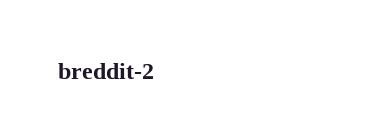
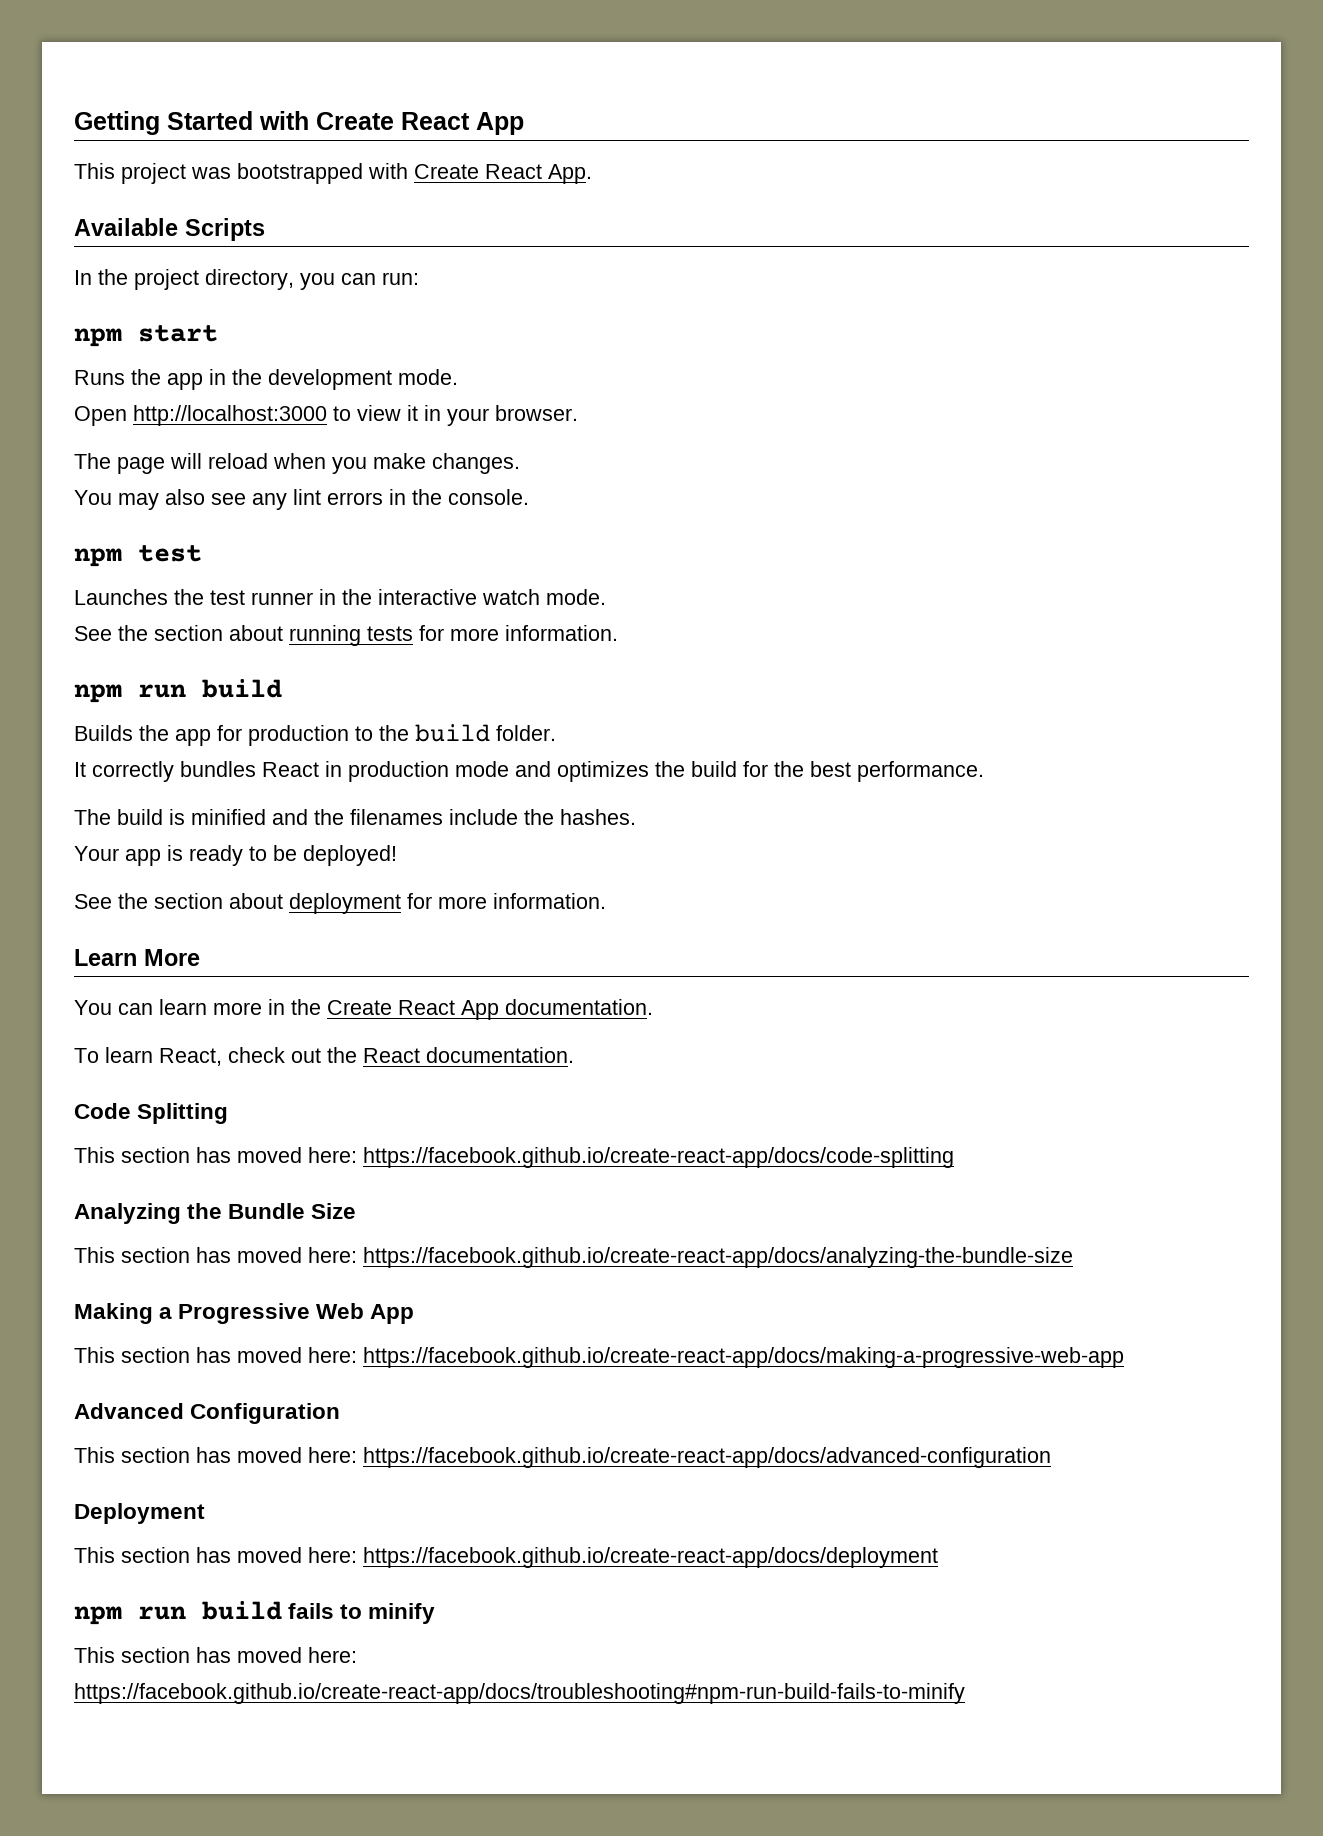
- breddit-2
+ Getting Started with Create React App
+ This project was bootstrapped with Create React App.
+ Available Scripts
+ In the project directory, you can run:
+ npm start
+ Runs the app in the development mode.
+ Open http://localhost:3000 to view it in your browser.
+ The page will reload when you make changes.
+ You may also see any lint errors in the console.
+ npm test
+ Launches the test runner in the interactive watch mode.
+ See the section about running tests for more information.
+ npm run build
+ Builds the app for production to the build folder.
+ It correctly bundles React in production mode and optimizes the build for the best performance.
+ The build is minified and the filenames include the hashes.
+ Your app is ready to be deployed!
+ See the section about deployment for more information.
+ Learn More
+ You can learn more in the Create React App documentation.
+ To learn React, check out the React documentation.
+ Code Splitting
+ This section has moved here: https://facebook.github.io/create-react-app/docs/code-splitting
+ Analyzing the Bundle Size
+ This section has moved here: https://facebook.github.io/create-react-app/docs/analyzing-the-bundle-size
+ Making a Progressive Web App
+ This section has moved here: https://facebook.github.io/create-react-app/docs/making-a-progressive-web-app
+ Advanced Configuration
+ This section has moved here: https://facebook.github.io/create-react-app/docs/advanced-configuration
+ Deployment
+ This section has moved here: https://facebook.github.io/create-react-app/docs/deployment
+ npm run build fails to minify
+ This section has moved here: https://facebook.github.io/create-react-app/docs/troubleshooting#npm-run-build-fails-to-minify

